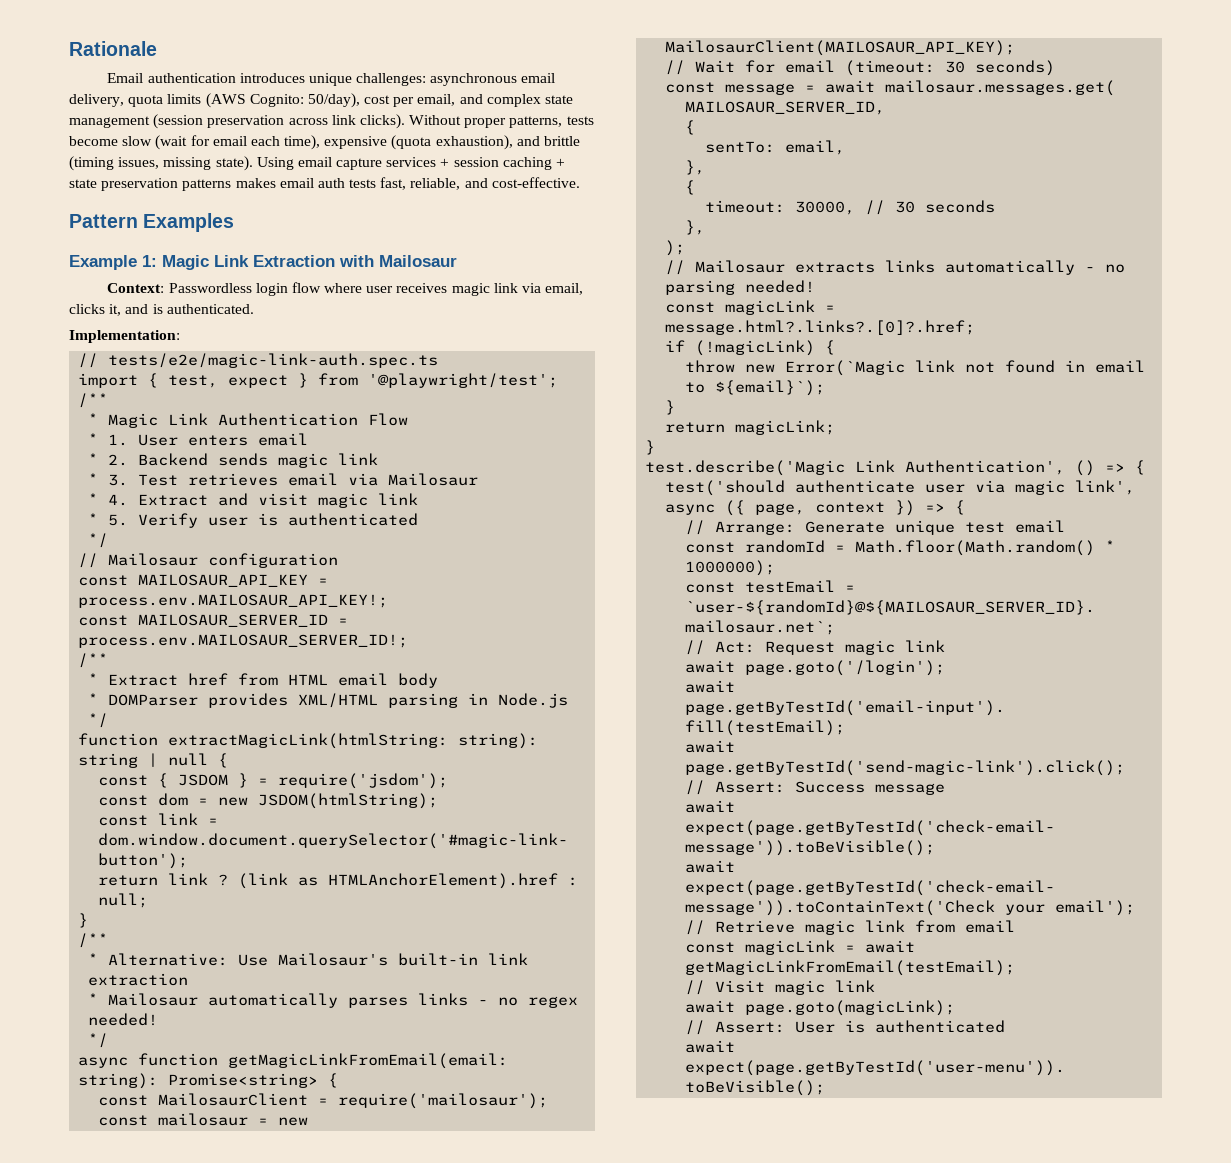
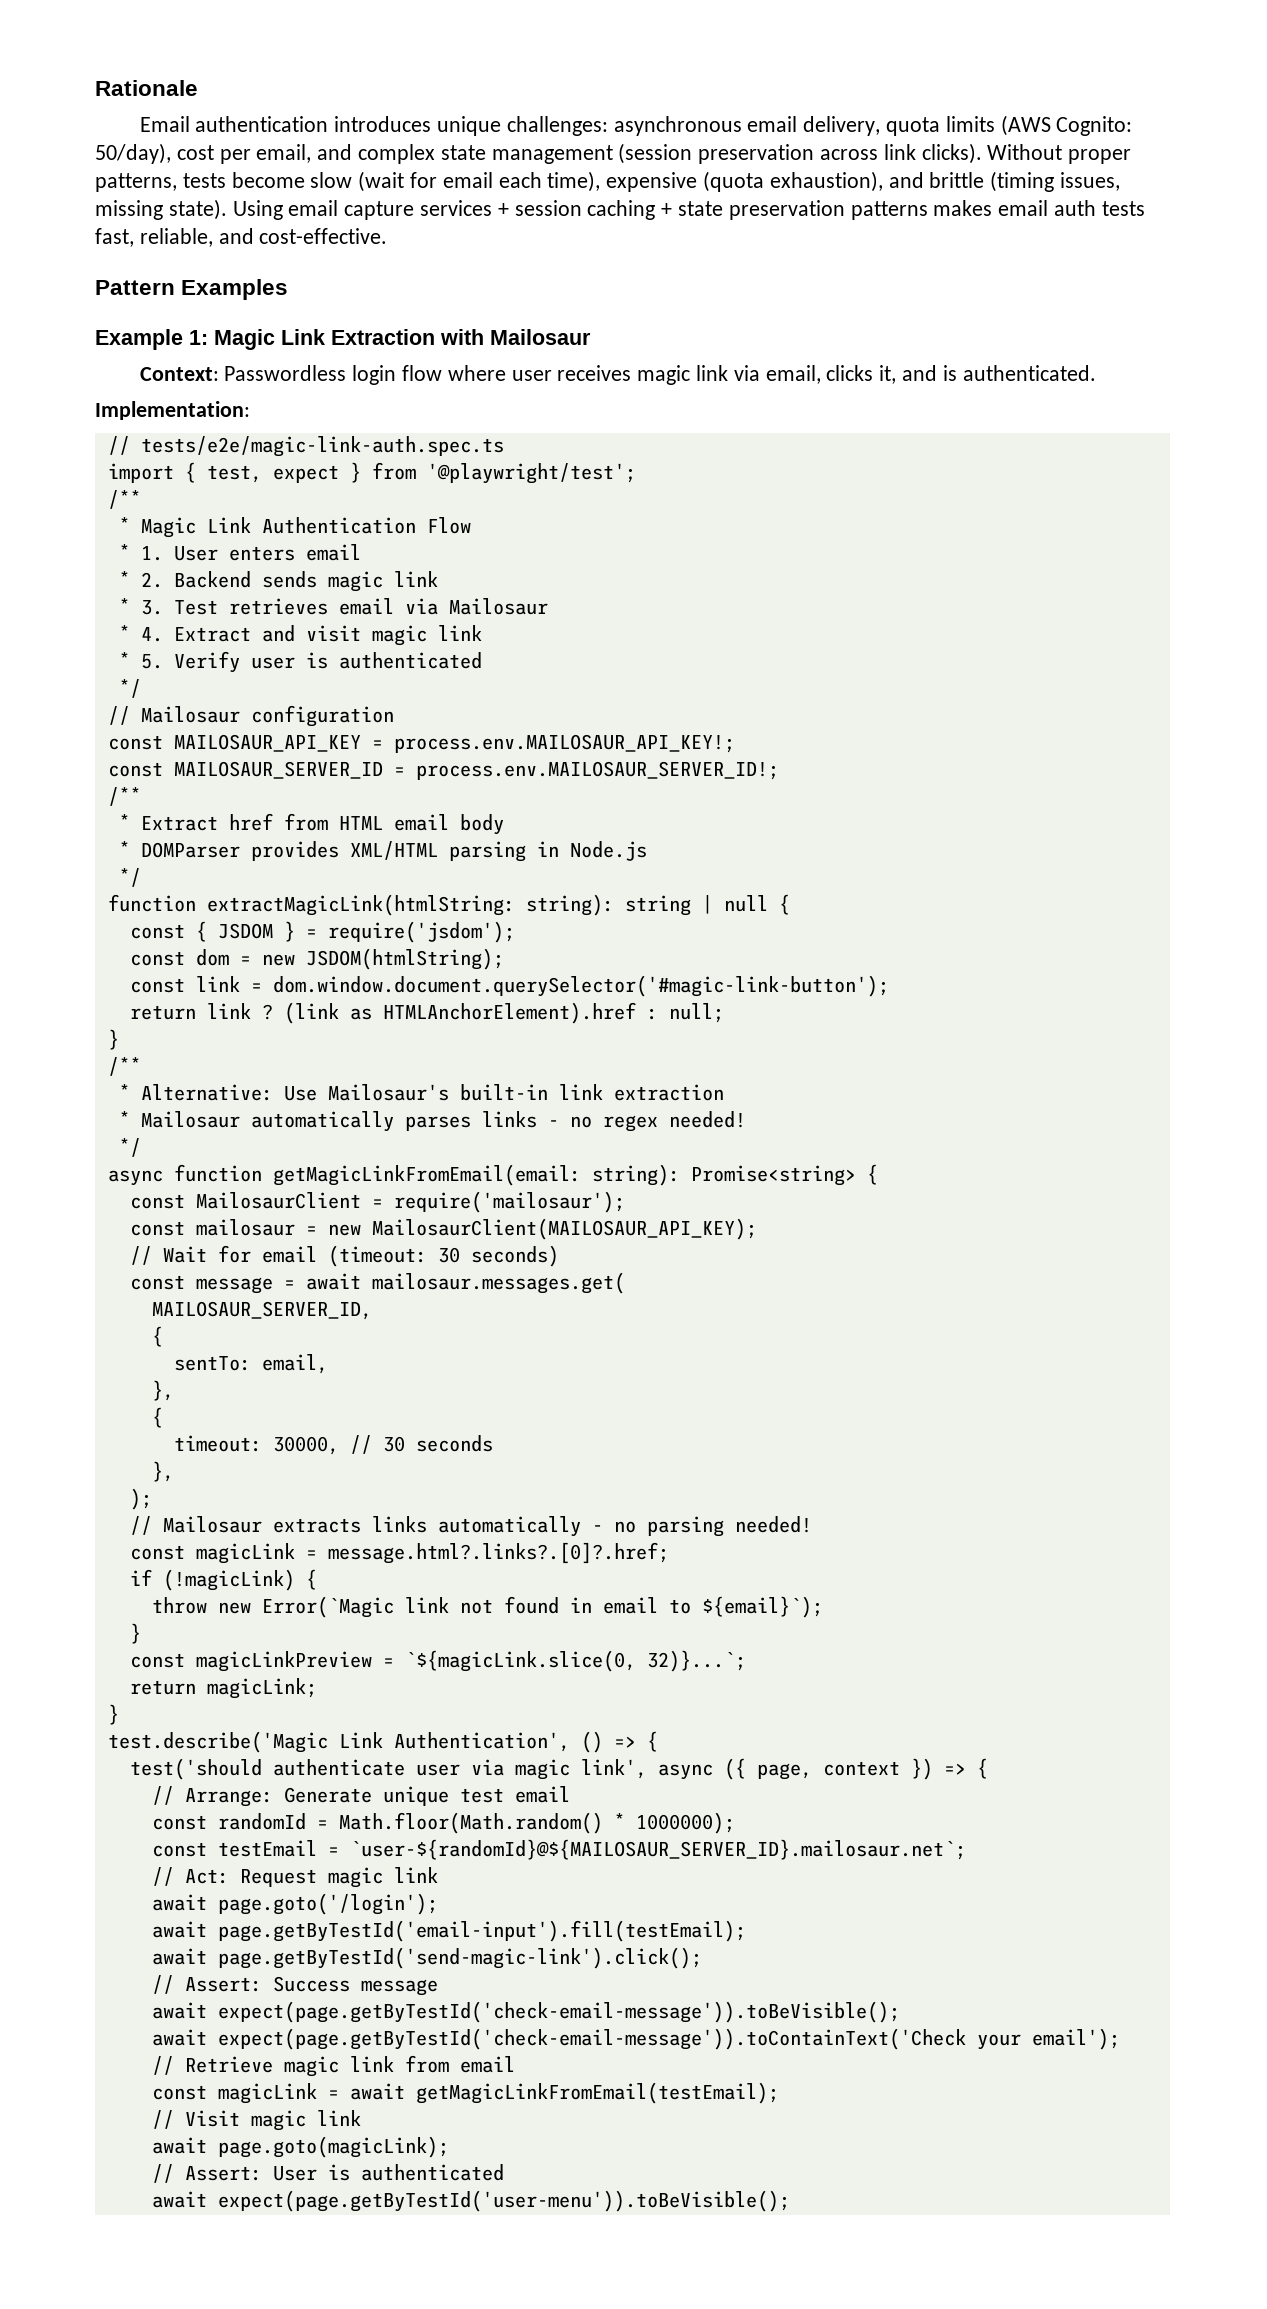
+ const magicLinkPreview = `${magicLink.slice(0, 32)}...`;

